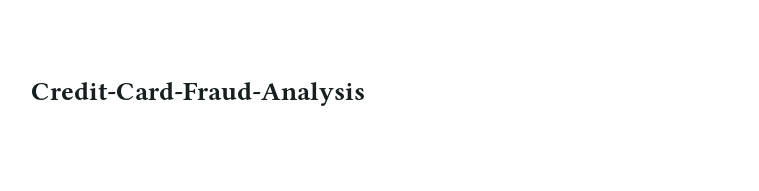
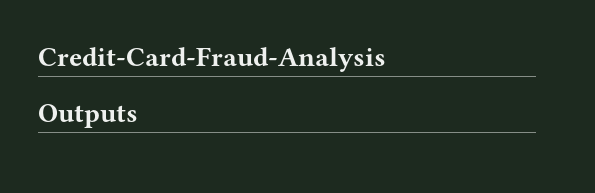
+ Outputs

